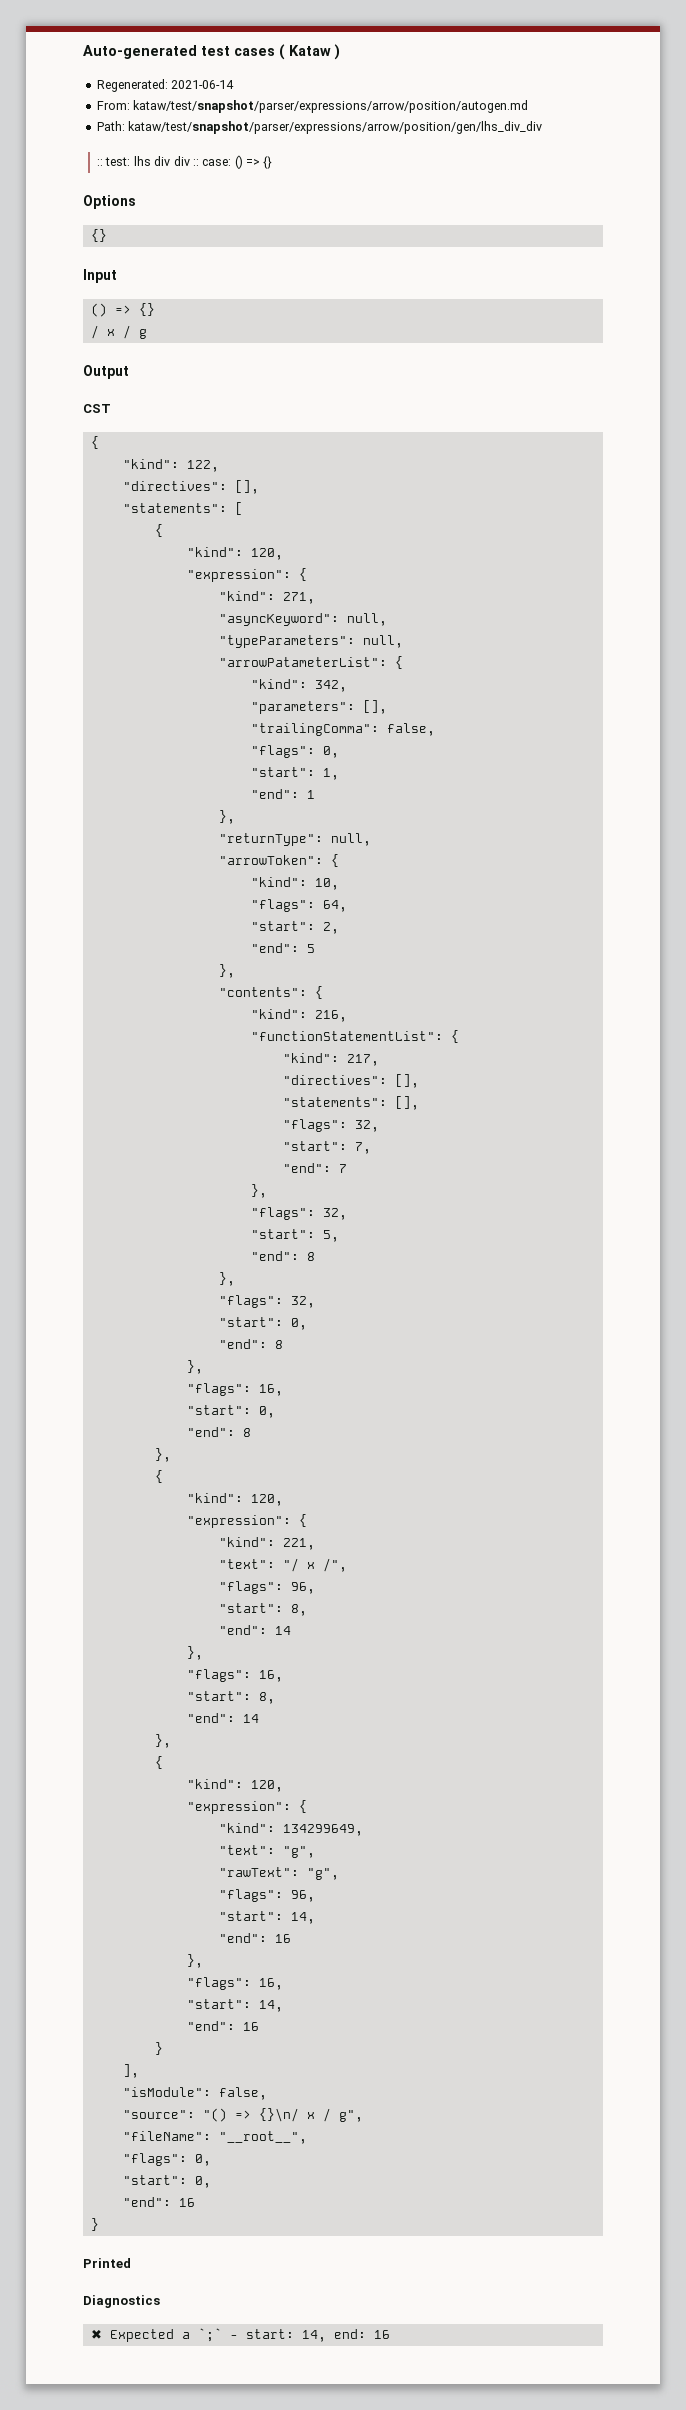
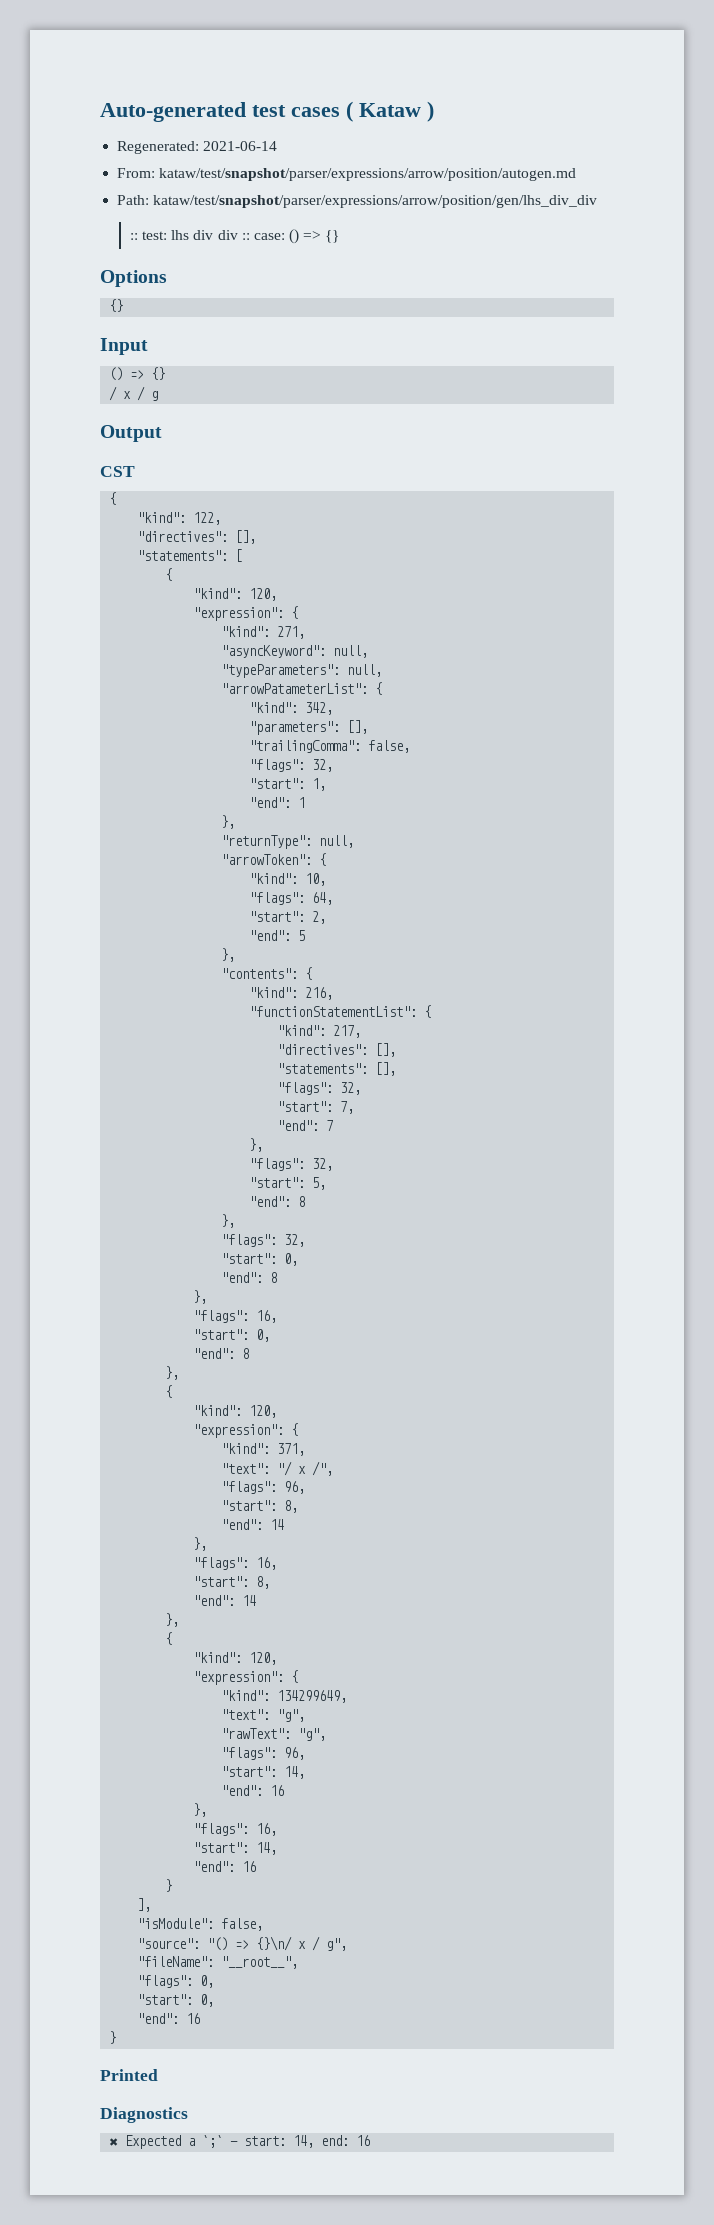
  "trailingComma": false,
- "flags": 0,
+ "flags": 32,
- "kind": 221,
+ "kind": 371,

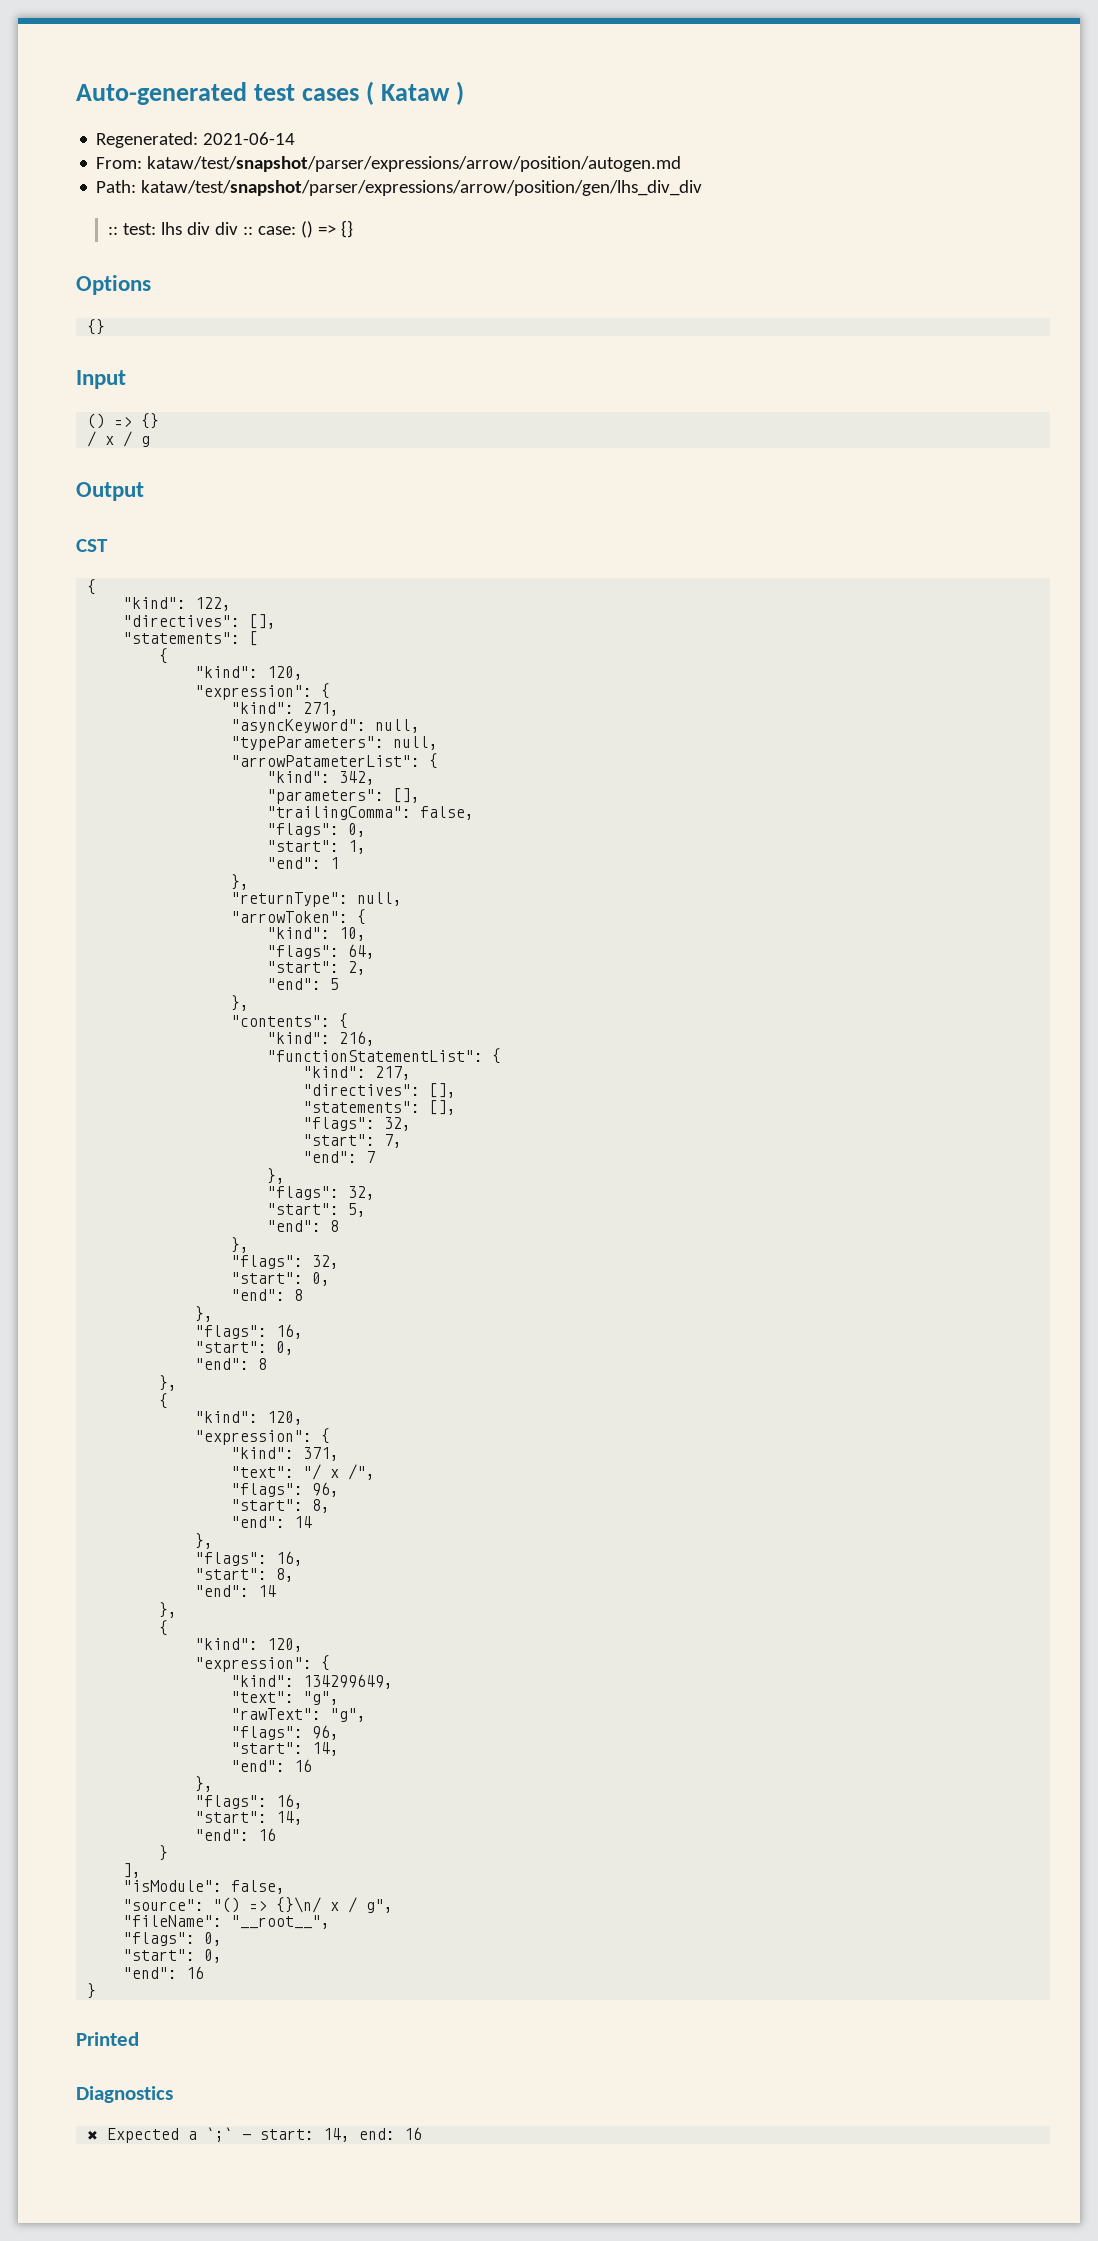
  "trailingComma": false,
- "flags": 32,
+ "flags": 0,

